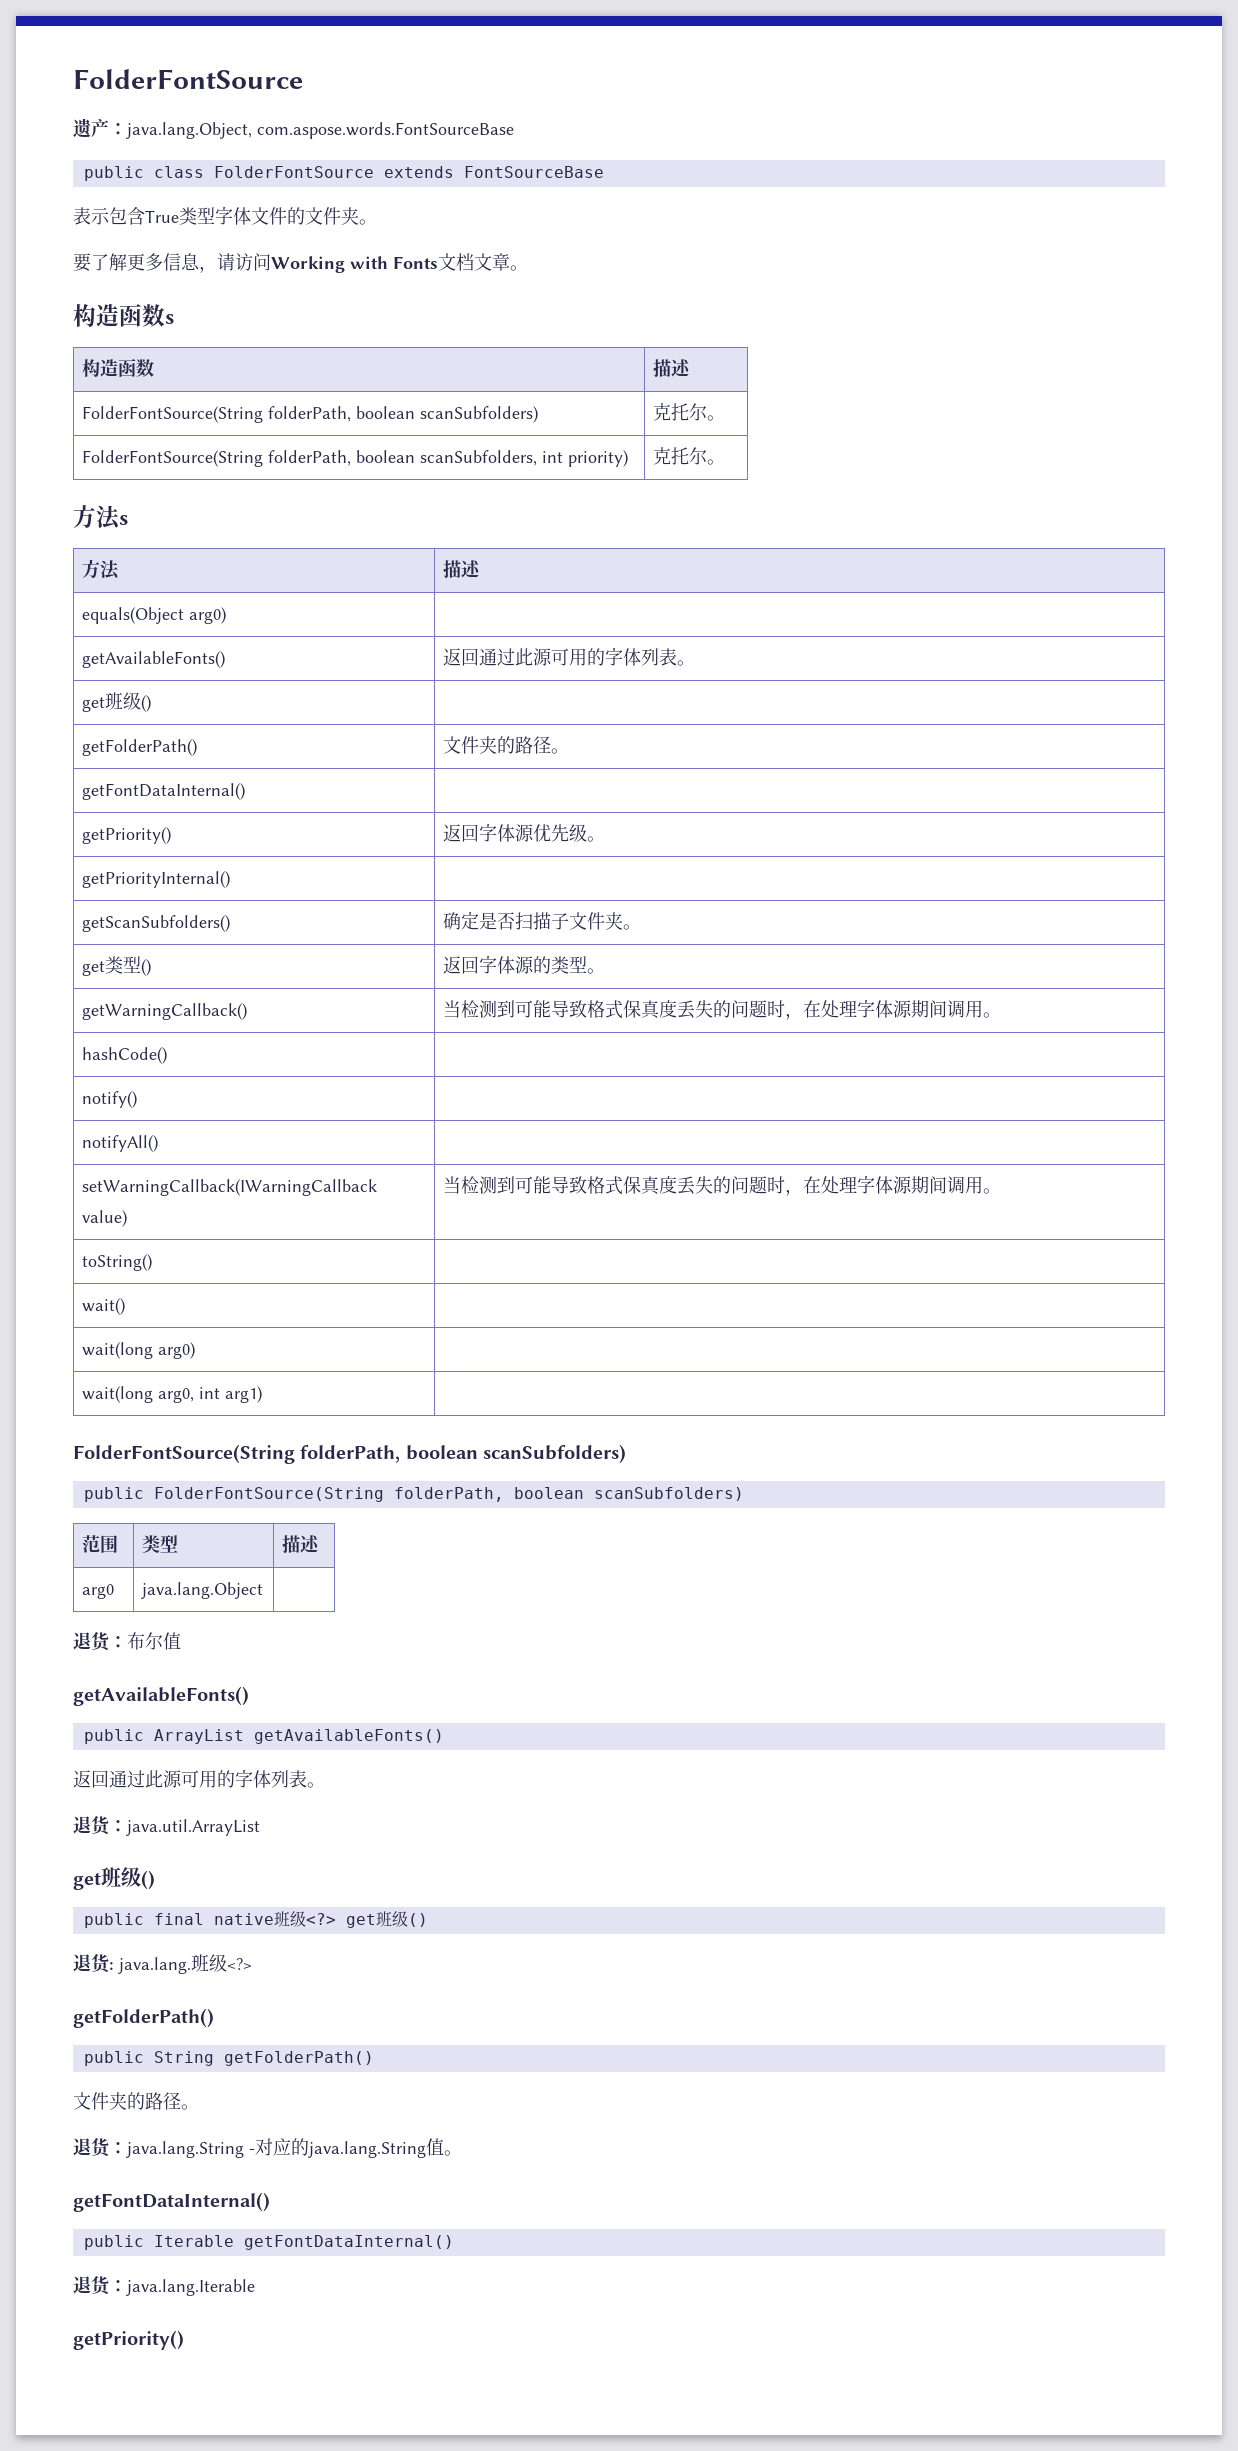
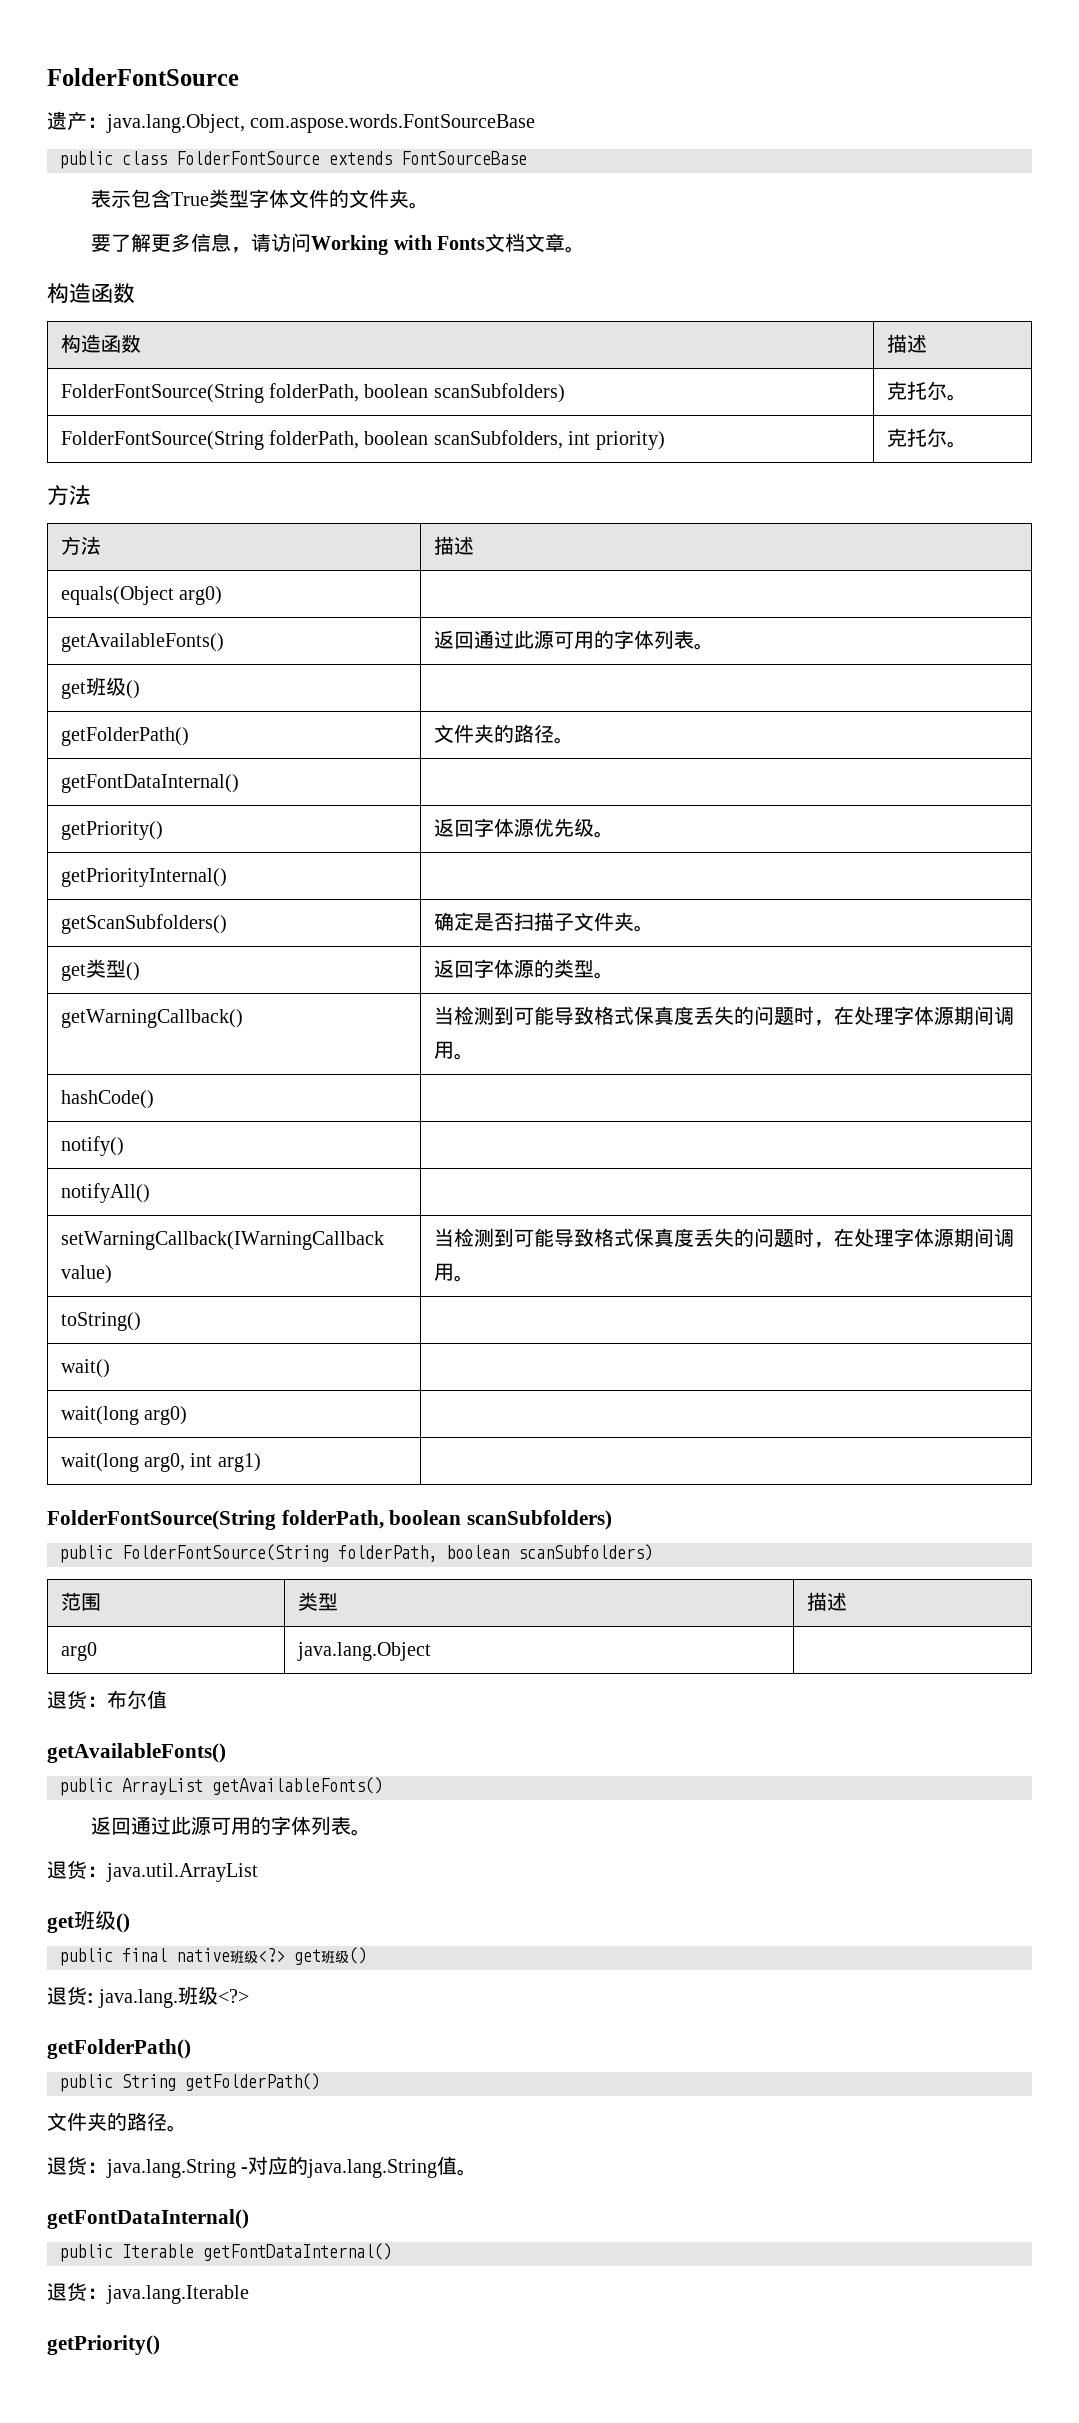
  要了解更多信息，请访问Working with Fonts文档文章。
- 构造函数s
+ 构造函数
  FolderFontSource(String folderPath, boolean scanSubfolders, int priority) | 克托尔。
- 方法s
+ 方法

